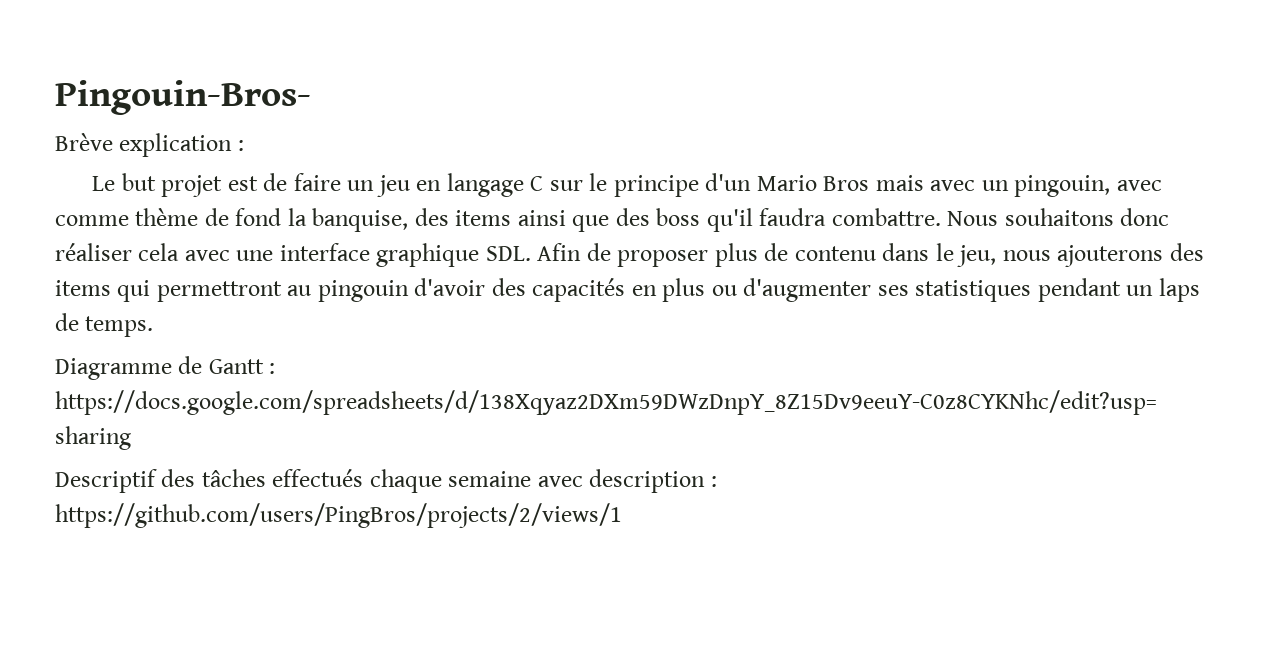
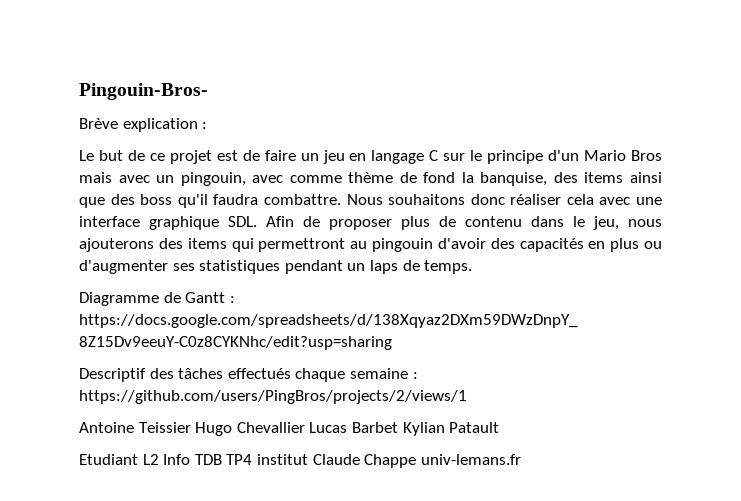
- Le but projet est de faire un jeu en langage C sur le principe d'un Mario Bros mais avec un pingouin, avec comme thème de fond la banquise, des items ainsi que des boss qu'il faudra combattre.
+ Le but de ce projet est de faire un jeu en langage C sur le principe d'un Mario Bros mais avec un pingouin, avec comme thème de fond la banquise, des items ainsi que des boss qu'il faudra combattre.
- Descriptif des tâches effectués chaque semaine avec description : https://github.com/users/PingBros/projects/2/views/1
+ Descriptif des tâches effectués chaque semaine : https://github.com/users/PingBros/projects/2/views/1
+ Antoine Teissier Hugo Chevallier Lucas Barbet Kylian Patault
+ Etudiant L2 Info TDB TP4 institut Claude Chappe univ-lemans.fr

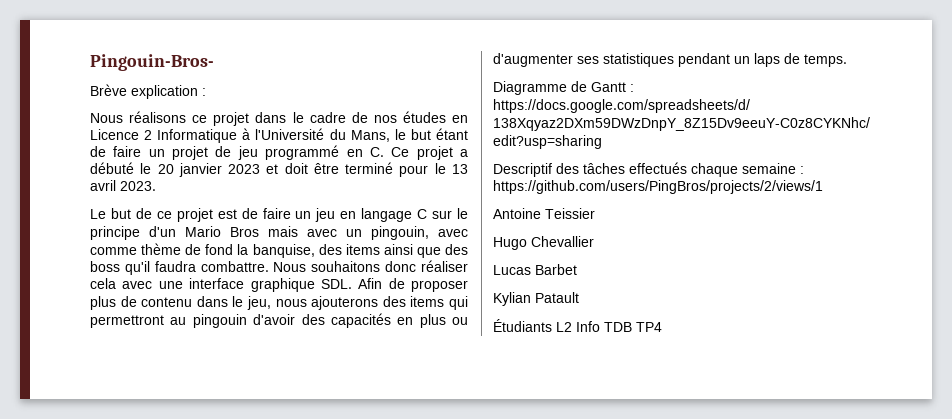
+ Nous réalisons ce projet dans le cadre de nos études en Licence 2 Informatique à l'Université du Mans, le but étant de faire un projet de jeu programmé en C. Ce projet a débuté le 20 janvier 2023 et doit être terminé pour le 13 avril 2023.
- Antoine Teissier Hugo Chevallier Lucas Barbet Kylian Patault
+ Antoine Teissier
+ Hugo Chevallier
+ Lucas Barbet
+ Kylian Patault
- Etudiant L2 Info TDB TP4 institut Claude Chappe univ-lemans.fr
+ Étudiants L2 Info TDB TP4

